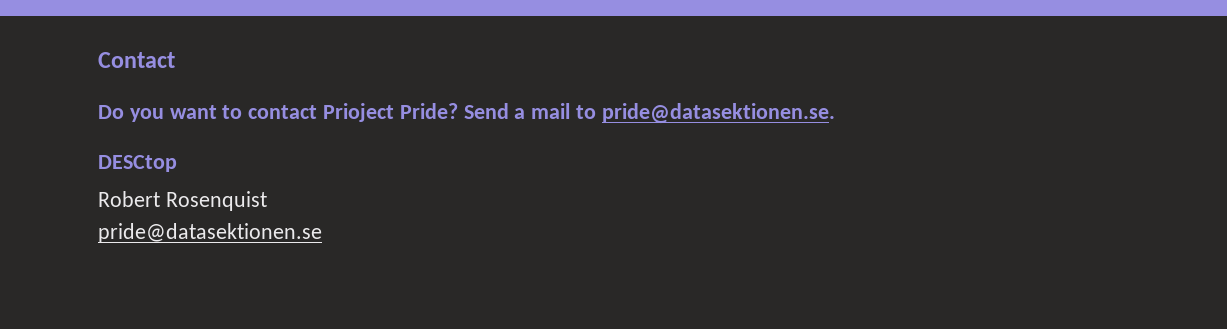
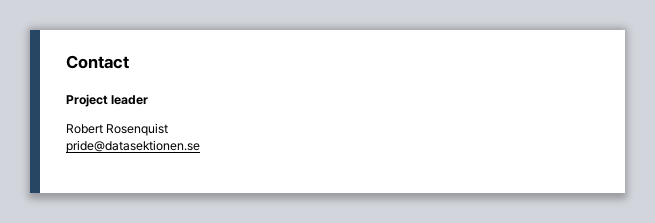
- Do you want to contact Prioject Pride? Send a mail to pride@datasektionen.se.
- DESCtop
+ Project leader

